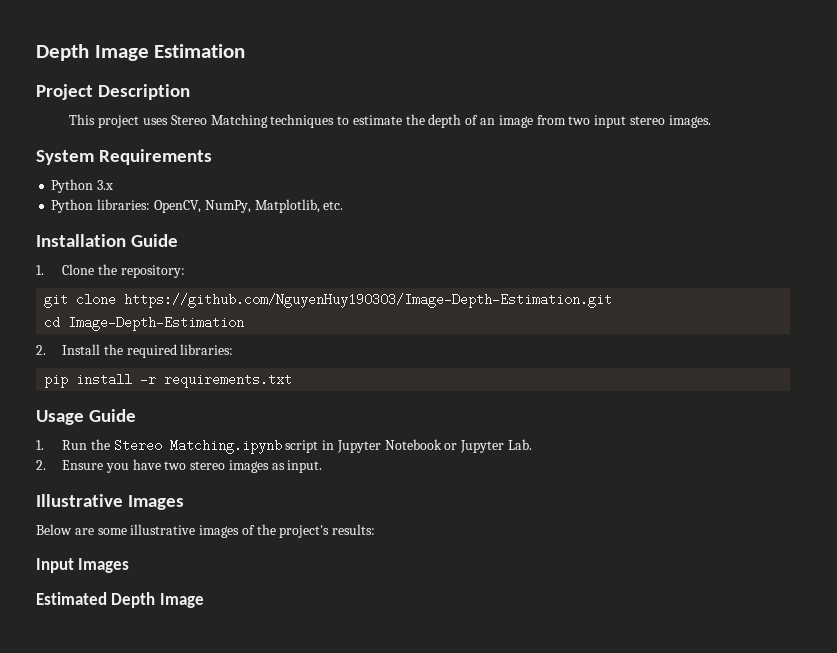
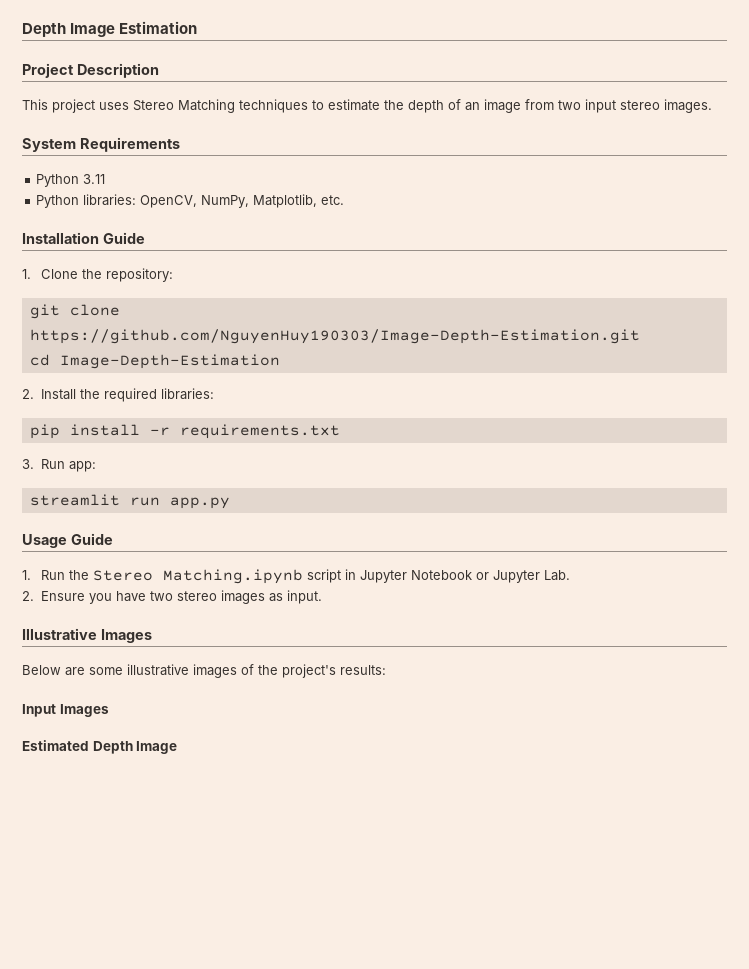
- Python 3.x
+ Python 3.11
+ 3. Run app:
+ streamlit run app.py

